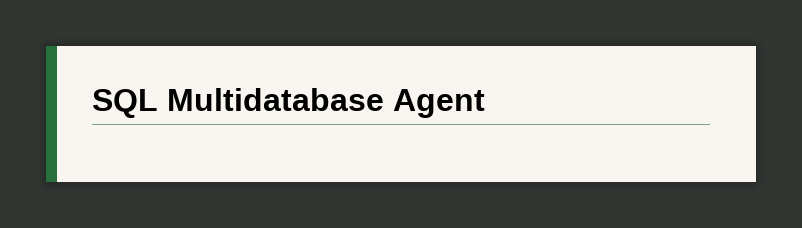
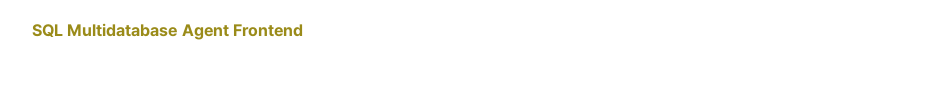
- SQL Multidatabase Agent
+ SQL Multidatabase Agent Frontend

